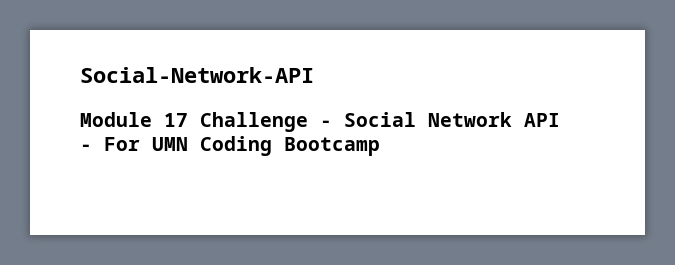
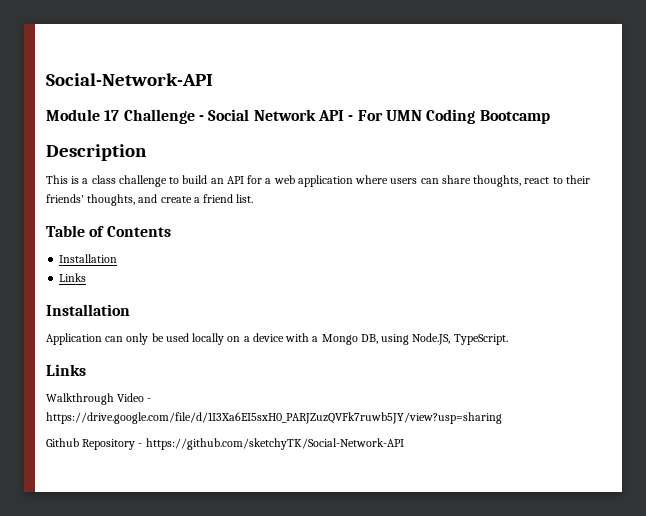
+ Description
+ This is a class challenge to build an API for a web application where users can share thoughts, react to their friends' thoughts, and create a friend list.
+ Table of Contents
+ Installation
+ Links
+ Installation
+ Application can only be used locally on a device with a Mongo DB, using Node.JS, TypeScript.
+ Links
+ Walkthrough Video - https://drive.google.com/file/d/1I3Xa6EI5sxH0_PARJZuzQVFk7ruwb5JY/view?usp=sharing
+ Github Repository - https://github.com/sketchyTK/Social-Network-API

